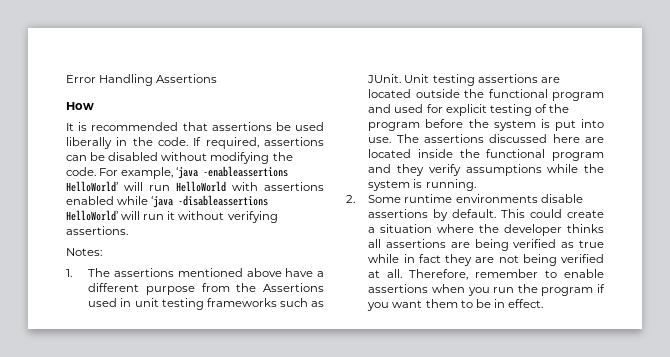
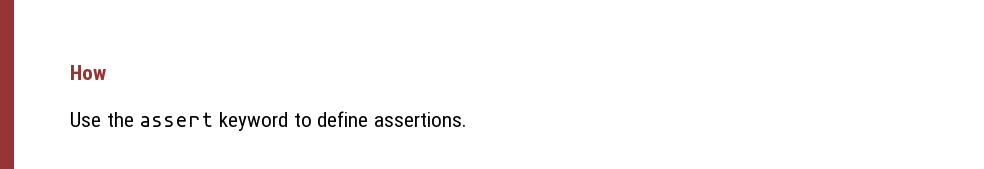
- Error Handling Assertions
  How
- It is recommended that assertions be used liberally in the code. If required, assertions can be disabled without modifying the code. For example, ‘java -enableassertions HelloWorld’ will run HelloWorld with assertions enabled while ‘java -disableassertions HelloWorld’ will run it without verifying assertions.
- Notes:
- 1. The assertions mentioned above have a different purpose from the Assertions used in unit testing frameworks such as JUnit. Unit testing assertions are located outside the functional program and used for explicit testing of the program before the system is put into use. The assertions discussed here are located inside the functional program and they verify assumptions while the system is running.
- 2. Some runtime environments disable assertions by default. This could create a situation where the developer thinks all assertions are being verified as true while in fact they are not being verified at all. Therefore, remember to enable assertions when you run the program if you want them to be in effect.
+ Use the assert keyword to define assertions.

